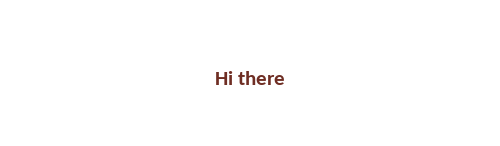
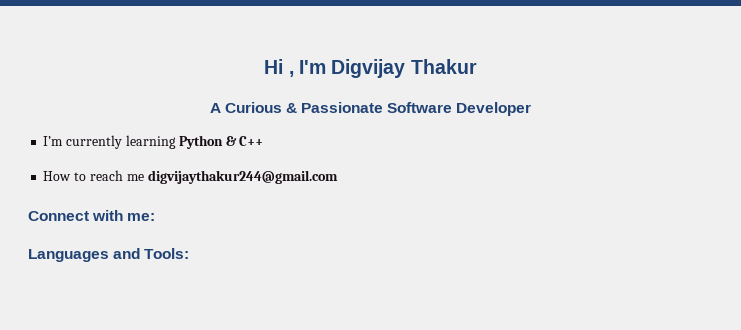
- Hi there
+ Hi , I'm Digvijay Thakur
+ A Curious & Passionate Software Developer
+ I’m currently learning Python & C++
+ How to reach me digvijaythakur244@gmail.com
+ Connect with me:
+ Languages and Tools:

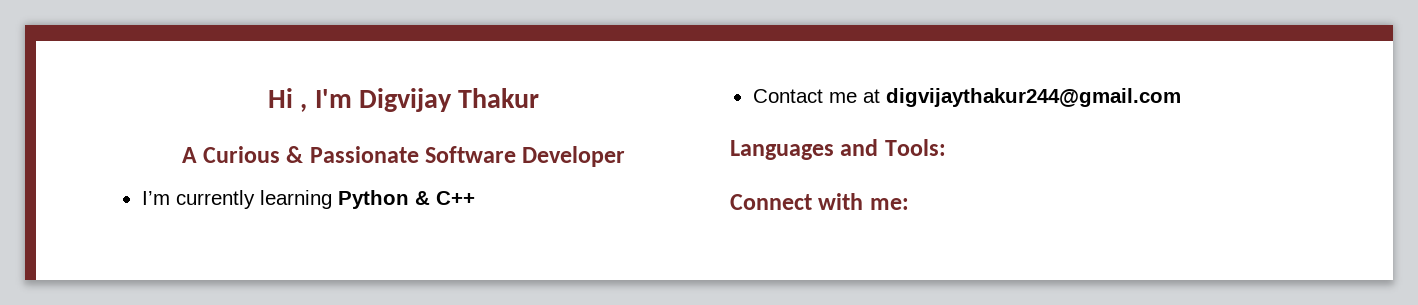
- How to reach me digvijaythakur244@gmail.com
+ Contact me at digvijaythakur244@gmail.com
+ Languages and Tools:
- Languages and Tools:

